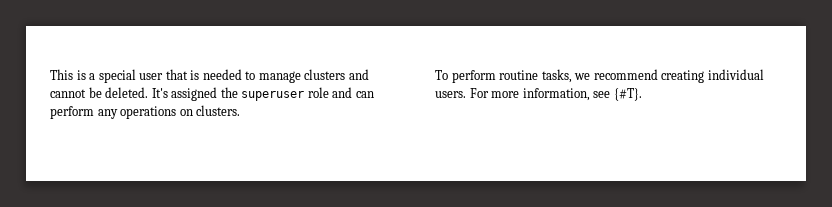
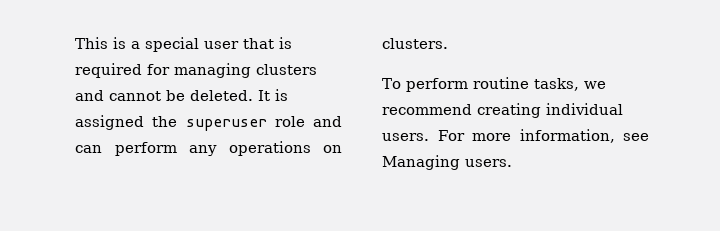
- This is a special user that is needed to manage clusters and cannot be deleted.
+ This is a special user that is required for managing clusters and cannot be deleted.
- It's assigned the superuser role and can perform any operations on clusters.
+ It is assigned the superuser role and can perform any operations on clusters.
- For more information, see {#T}.
+ For more information, see Managing users.

